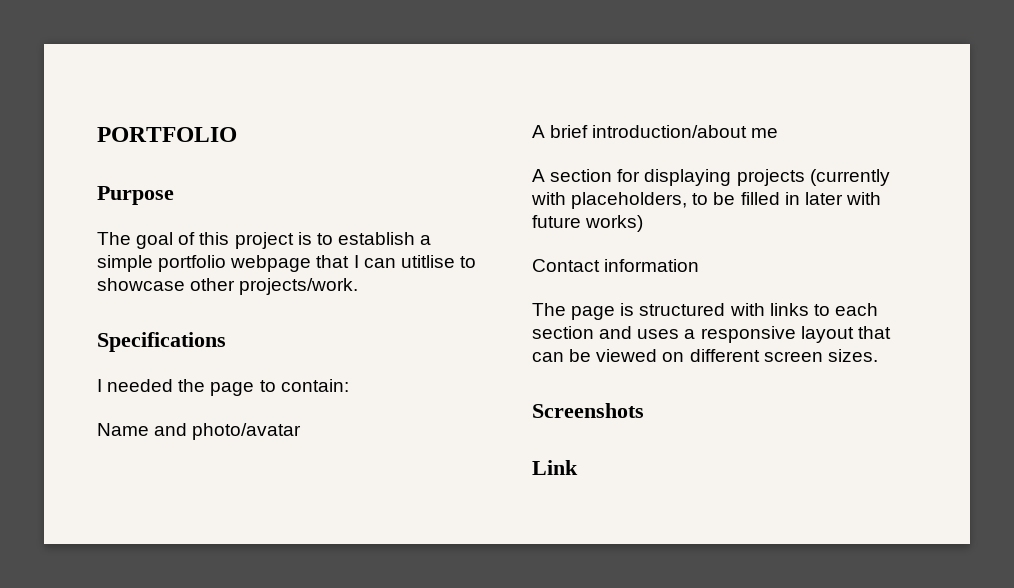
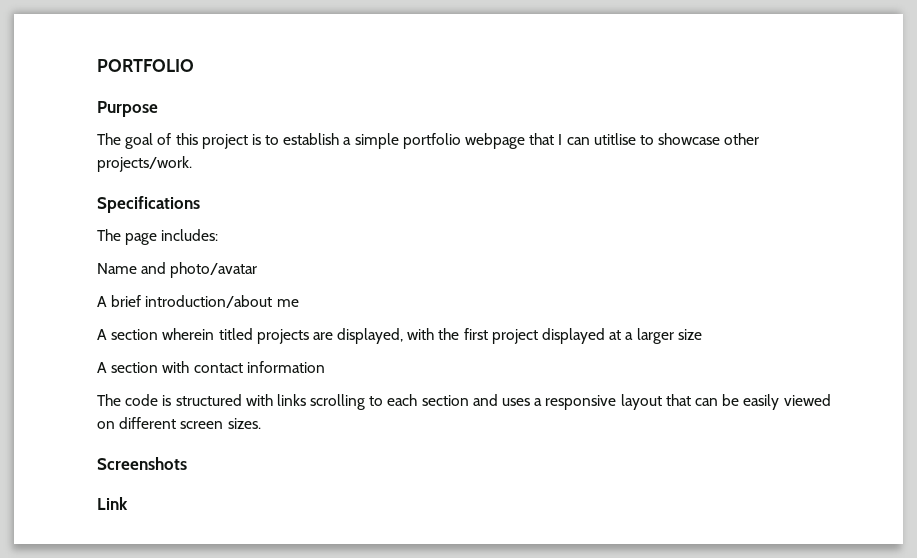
- I needed the page to contain:
+ The page includes:
- A section for displaying projects (currently with placeholders, to be filled in later with future works)
- Contact information
+ A section wherein titled projects are displayed, with the first project displayed at a larger size
+ A section with contact information
- The page is structured with links to each section and uses a responsive layout that can be viewed on different screen sizes.
+ The code is structured with links scrolling to each section and uses a responsive layout that can be easily viewed on different screen sizes.

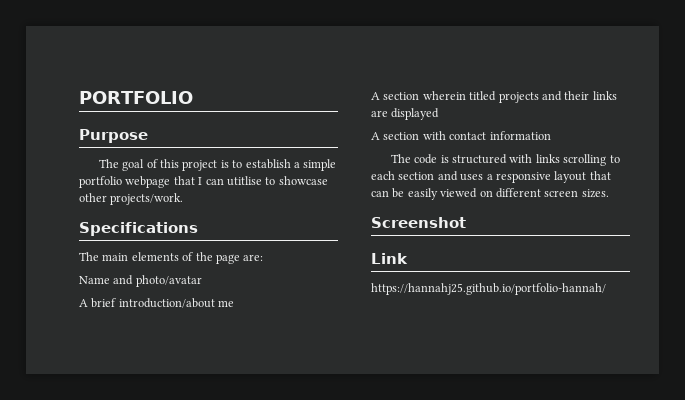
- The page includes:
+ The main elements of the page are:
- A section wherein titled projects are displayed, with the first project displayed at a larger size
+ A section wherein titled projects and their links are displayed
- Screenshots
+ Screenshot
+ https://hannahj25.github.io/portfolio-hannah/

